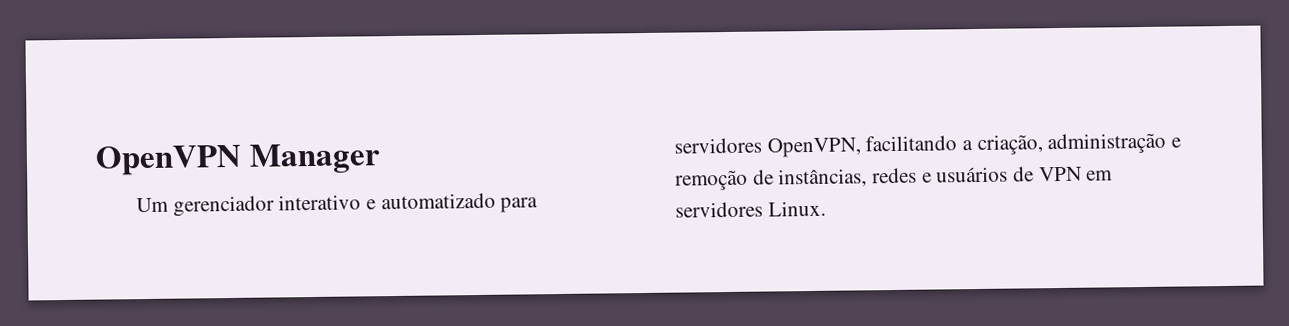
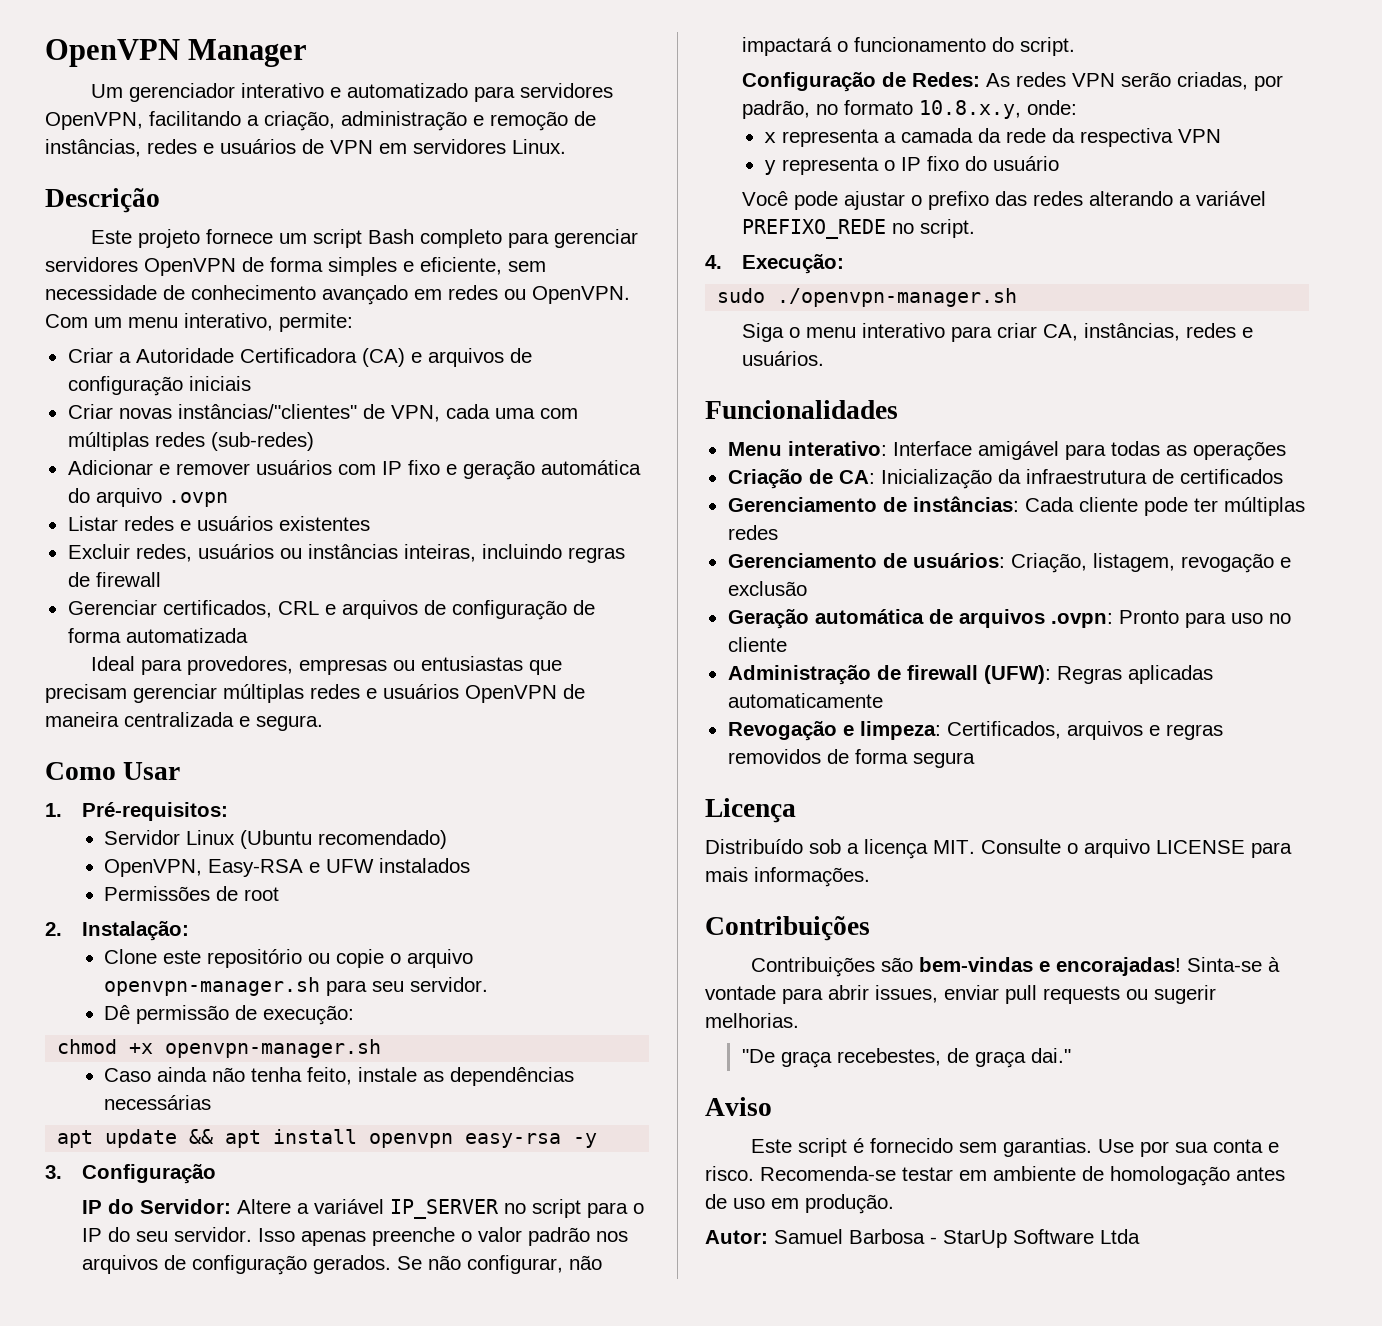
+ Descrição
+ Este projeto fornece um script Bash completo para gerenciar servidores OpenVPN de forma simples e eficiente, sem necessidade de conhecimento avançado em redes ou OpenVPN. Com um menu interativo, permite:
+ Criar a Autoridade Certificadora (CA) e arquivos de configuração iniciais
+ Criar novas instâncias/"clientes" de VPN, cada uma com múltiplas redes (sub-redes)
+ Adicionar e remover usuários com IP fixo e geração automática do arquivo .ovpn
+ Listar redes e usuários existentes
+ Excluir redes, usuários ou instâncias inteiras, incluindo regras de firewall
+ Gerenciar certificados, CRL e arquivos de configuração de forma automatizada
+ Ideal para provedores, empresas ou entusiastas que precisam gerenciar múltiplas redes e usuários OpenVPN de maneira centralizada e segura.
+ Como Usar
+ 1. Pré-requisitos:
+ Servidor Linux (Ubuntu recomendado)
+ OpenVPN, Easy-RSA e UFW instalados
+ Permissões de root
+ 2. Instalação:
+ Clone este repositório ou copie o arquivo openvpn-manager.sh para seu servidor.
+ Dê permissão de execução:
+ chmod +x openvpn-manager.sh
+ Caso ainda não tenha feito, instale as dependências necessárias
+ apt update && apt install openvpn easy-rsa -y
+ 3. Configuração
+ IP do Servidor: Altere a variável IP_SERVER no script para o IP do seu servidor. Isso apenas preenche o valor padrão nos arquivos de configuração gerados. Se não configurar, não impactará o funcionamento do script.
+ Configuração de Redes: As redes VPN serão criadas, por padrão, no formato 10.8.x.y, onde:
+ x representa a camada da rede da respectiva VPN
+ y representa o IP fixo do usuário
+ Você pode ajustar o prefixo das redes alterando a variável PREFIXO_REDE no script.
+ 4. Execução:
+ sudo ./openvpn-manager.sh
+ Siga o menu interativo para criar CA, instâncias, redes e usuários.
+ Funcionalidades
+ Menu interativo: Interface amigável para todas as operações
+ Criação de CA: Inicialização da infraestrutura de certificados
+ Gerenciamento de instâncias: Cada cliente pode ter múltiplas redes
+ Gerenciamento de usuários: Criação, listagem, revogação e exclusão
+ Geração automática de arquivos .ovpn: Pronto para uso no cliente
+ Administração de firewall (UFW): Regras aplicadas automaticamente
+ Revogação e limpeza: Certificados, arquivos e regras removidos de forma segura
+ Licença
+ Distribuído sob a licença MIT. Consulte o arquivo LICENSE para mais informações.
+ Contribuições
+ Contribuições são bem-vindas e encorajadas! Sinta-se à vontade para abrir issues, enviar pull requests ou sugerir melhorias.
+ "De graça recebestes, de graça dai."
+ Aviso
+ Este script é fornecido sem garantias. Use por sua conta e risco. Recomenda-se testar em ambiente de homologação antes de uso em produção.
+ Autor: Samuel Barbosa - StarUp Software Ltda

